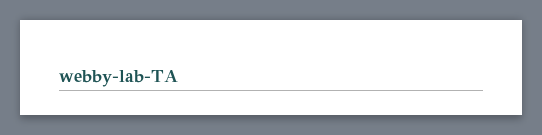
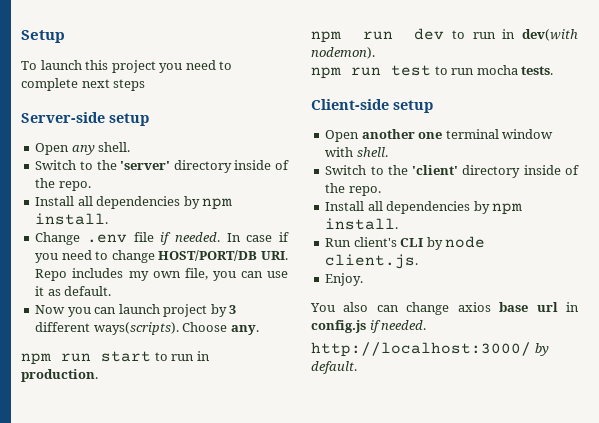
- webby-lab-TA
+ Setup
+ To launch this project you need to complete next steps
+ Server-side setup
+ Open any shell.
+ Switch to the 'server' directory inside of the repo.
+ Install all dependencies by npm install.
+ Change .env file if needed. In case if you need to change HOST/PORT/DB URI. Repo includes my own file, you can use it as default.
+ Now you can launch project by 3 different ways(scripts). Choose any.
+ npm run start to run in production.
+ npm run dev to run in dev(with nodemon).
+ npm run test to run mocha tests.
+ Client-side setup
+ Open another one terminal window with shell.
+ Switch to the 'client' directory inside of the repo.
+ Install all dependencies by npm install.
+ Run client's CLI by node client.js.
+ Enjoy.
+ You also can change axios base url in config.js if needed.
+ http://localhost:3000/ by default.

